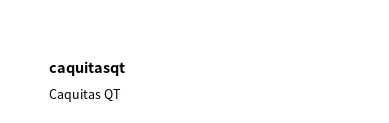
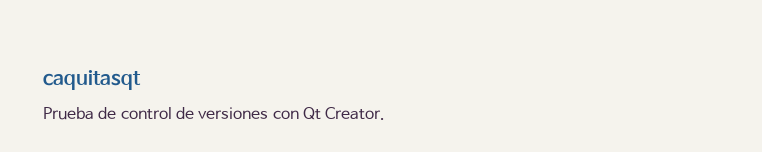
- Caquitas QT
+ Prueba de control de versiones con Qt Creator.

